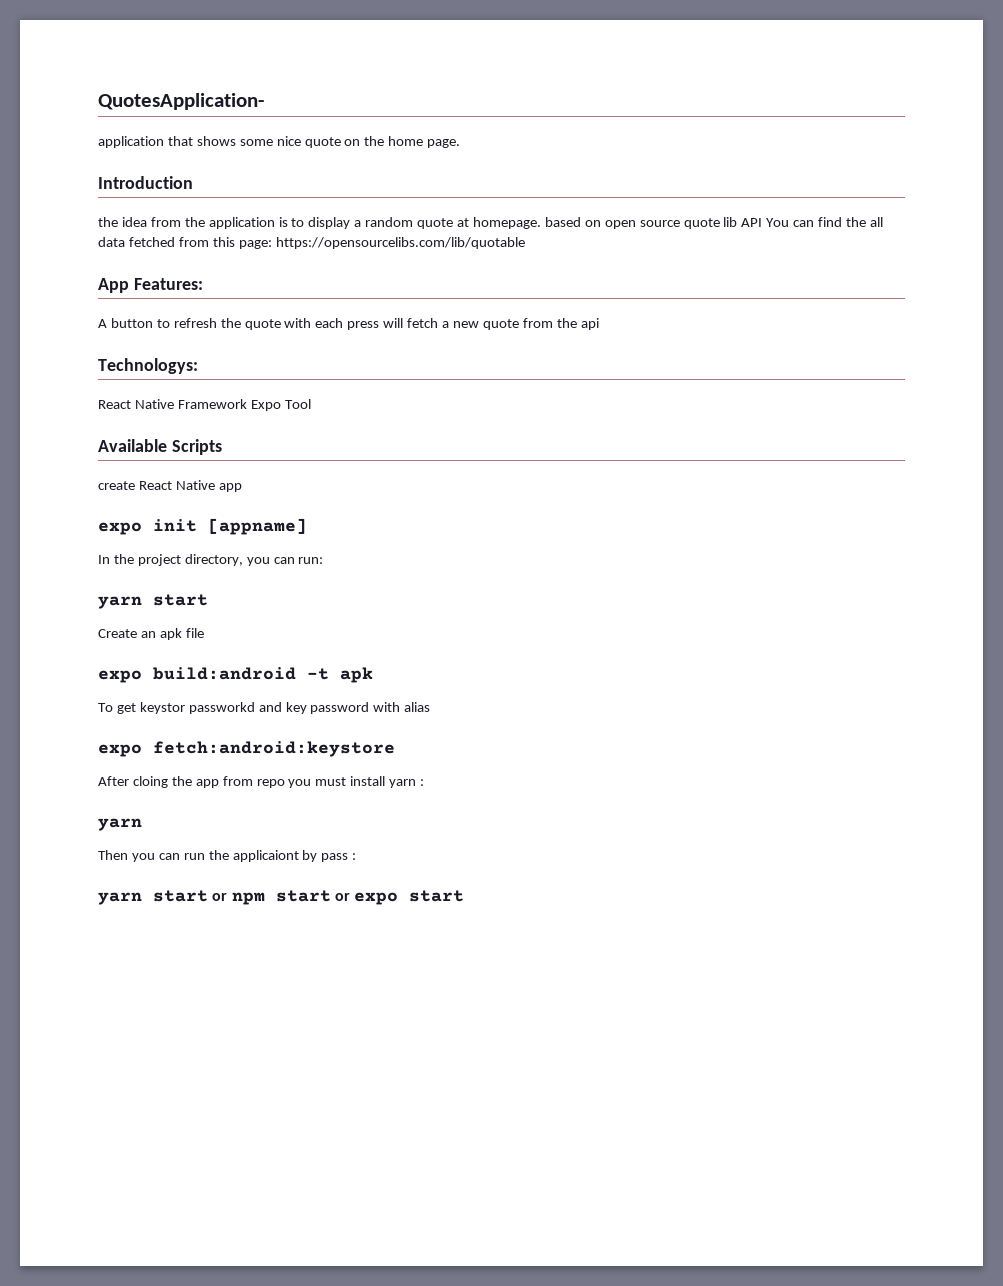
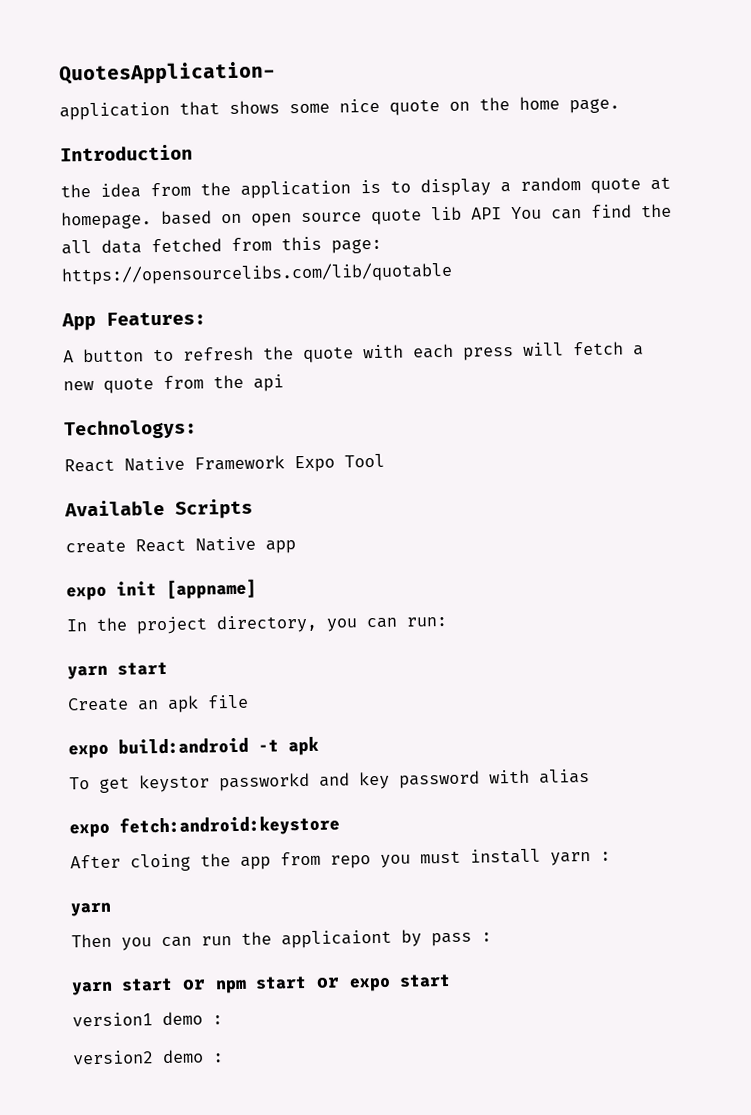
+ version1 demo :
+ version2 demo :

